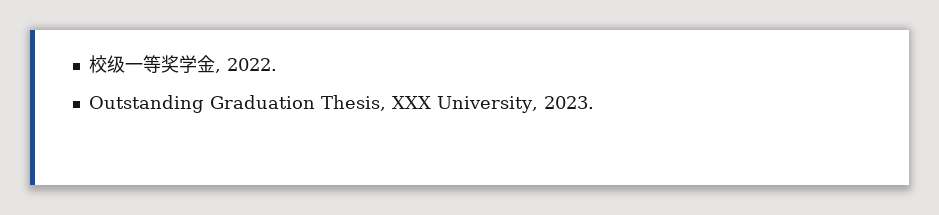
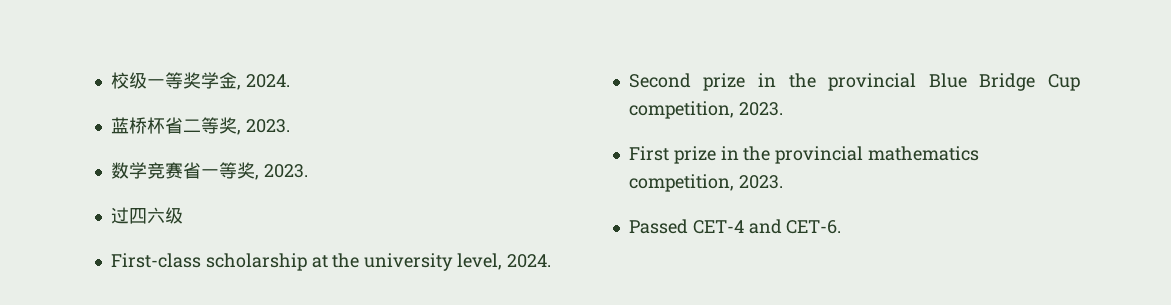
- 校级一等奖学金, 2022.
- Outstanding Graduation Thesis, XXX University, 2023.
+ 校级一等奖学金, 2024.
+ 蓝桥杯省二等奖, 2023.
+ 数学竞赛省一等奖, 2023.
+ 过四六级
+ First-class scholarship at the university level, 2024.
+ Second prize in the provincial Blue Bridge Cup competition, 2023.
+ First prize in the provincial mathematics competition, 2023.
+ Passed CET-4 and CET-6.

